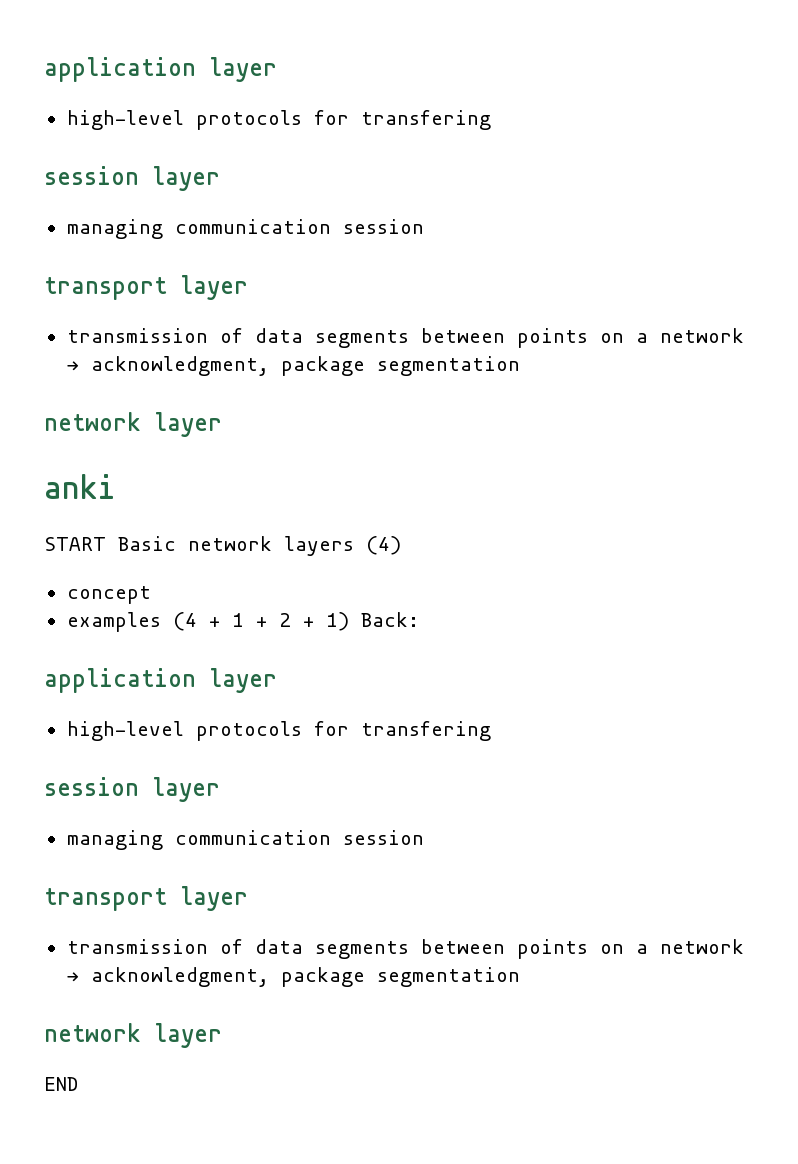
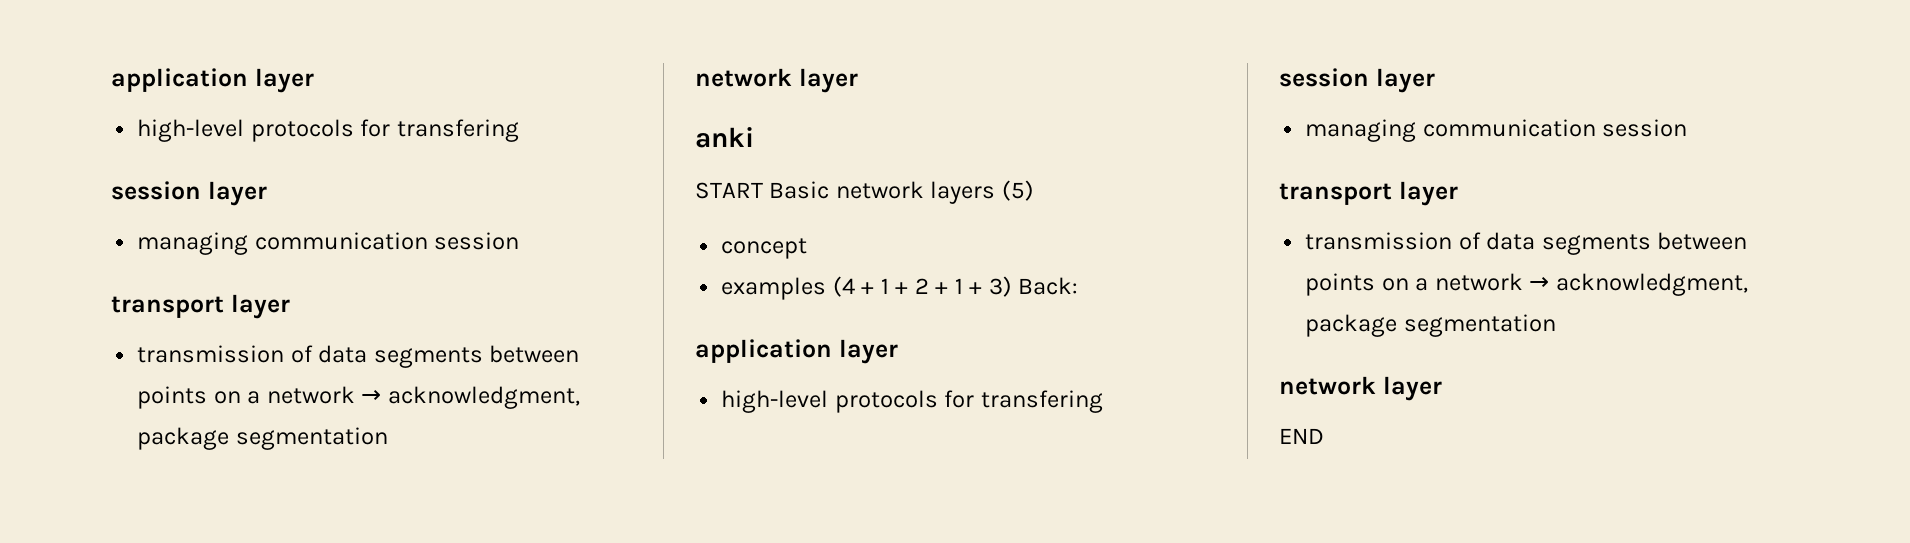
- START Basic network layers (4)
+ START Basic network layers (5)
- examples (4 + 1 + 2 + 1) Back:
+ examples (4 + 1 + 2 + 1 + 3) Back:

